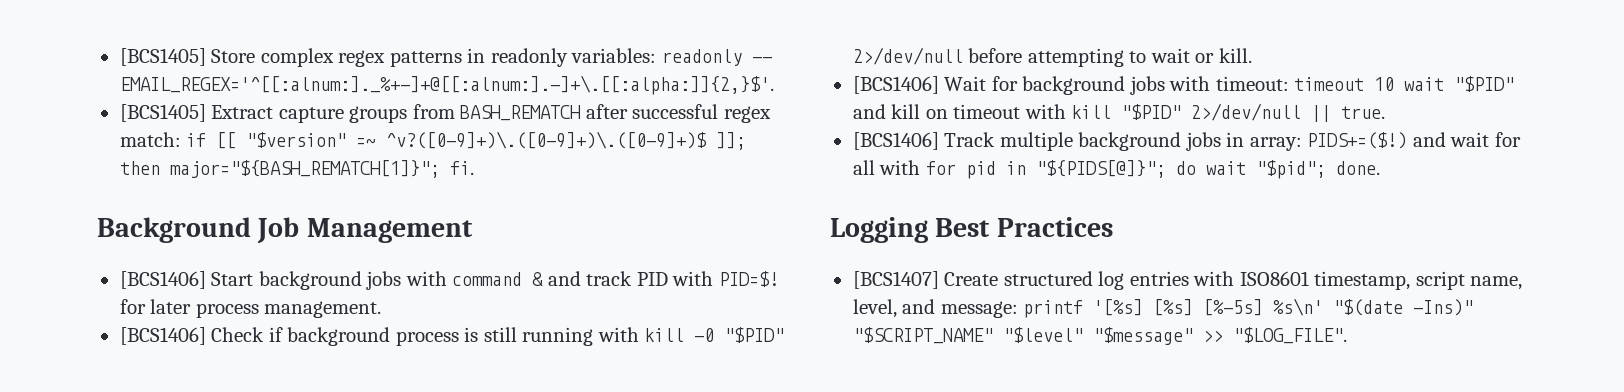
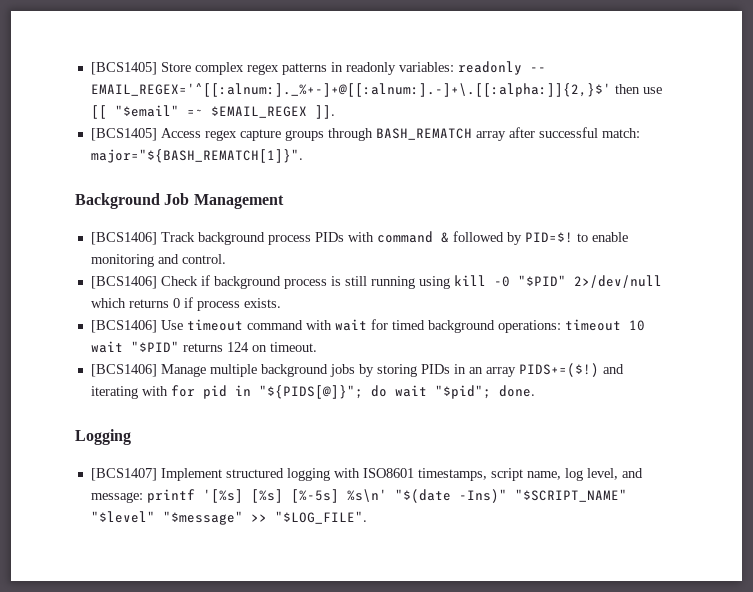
- [BCS1405] Store complex regex patterns in readonly variables: readonly -- EMAIL_REGEX='^[[:alnum:]._%+-]+@[[:alnum:].-]+\.[[:alpha:]]{2,}$'.
- [BCS1405] Extract capture groups from BASH_REMATCH after successful regex match: if [[ "$version" =~ ^v?([0-9]+)\.([0-9]+)\.([0-9]+)$ ]]; then major="${BASH_REMATCH[1]}"; fi.
+ [BCS1405] Store complex regex patterns in readonly variables: readonly -- EMAIL_REGEX='^[[:alnum:]._%+-]+@[[:alnum:].-]+\.[[:alpha:]]{2,}$' then use [[ "$email" =~ $EMAIL_REGEX ]].
+ [BCS1405] Access regex capture groups through BASH_REMATCH array after successful match: major="${BASH_REMATCH[1]}".
  Background Job Management
- [BCS1406] Start background jobs with command & and track PID with PID=$! for later process management.
+ [BCS1406] Track background process PIDs with command & followed by PID=$! to enable monitoring and control.
- [BCS1406] Check if background process is still running with kill -0 "$PID" 2>/dev/null before attempting to wait or kill.
- [BCS1406] Wait for background jobs with timeout: timeout 10 wait "$PID" and kill on timeout with kill "$PID" 2>/dev/null || true.
- [BCS1406] Track multiple background jobs in array: PIDS+=($!) and wait for all with for pid in "${PIDS[@]}"; do wait "$pid"; done.
+ [BCS1406] Check if background process is still running using kill -0 "$PID" 2>/dev/null which returns 0 if process exists.
+ [BCS1406] Use timeout command with wait for timed background operations: timeout 10 wait "$PID" returns 124 on timeout.
+ [BCS1406] Manage multiple background jobs by storing PIDs in an array PIDS+=($!) and iterating with for pid in "${PIDS[@]}"; do wait "$pid"; done.
- Logging Best Practices
+ Logging
- [BCS1407] Create structured log entries with ISO8601 timestamp, script name, level, and message: printf '[%s] [%s] [%-5s] %s\n' "$(date -Ins)" "$SCRIPT_NAME" "$level" "$message" >> "$LOG_FILE".
+ [BCS1407] Implement structured logging with ISO8601 timestamps, script name, log level, and message: printf '[%s] [%s] [%-5s] %s\n' "$(date -Ins)" "$SCRIPT_NAME" "$level" "$message" >> "$LOG_FILE".

